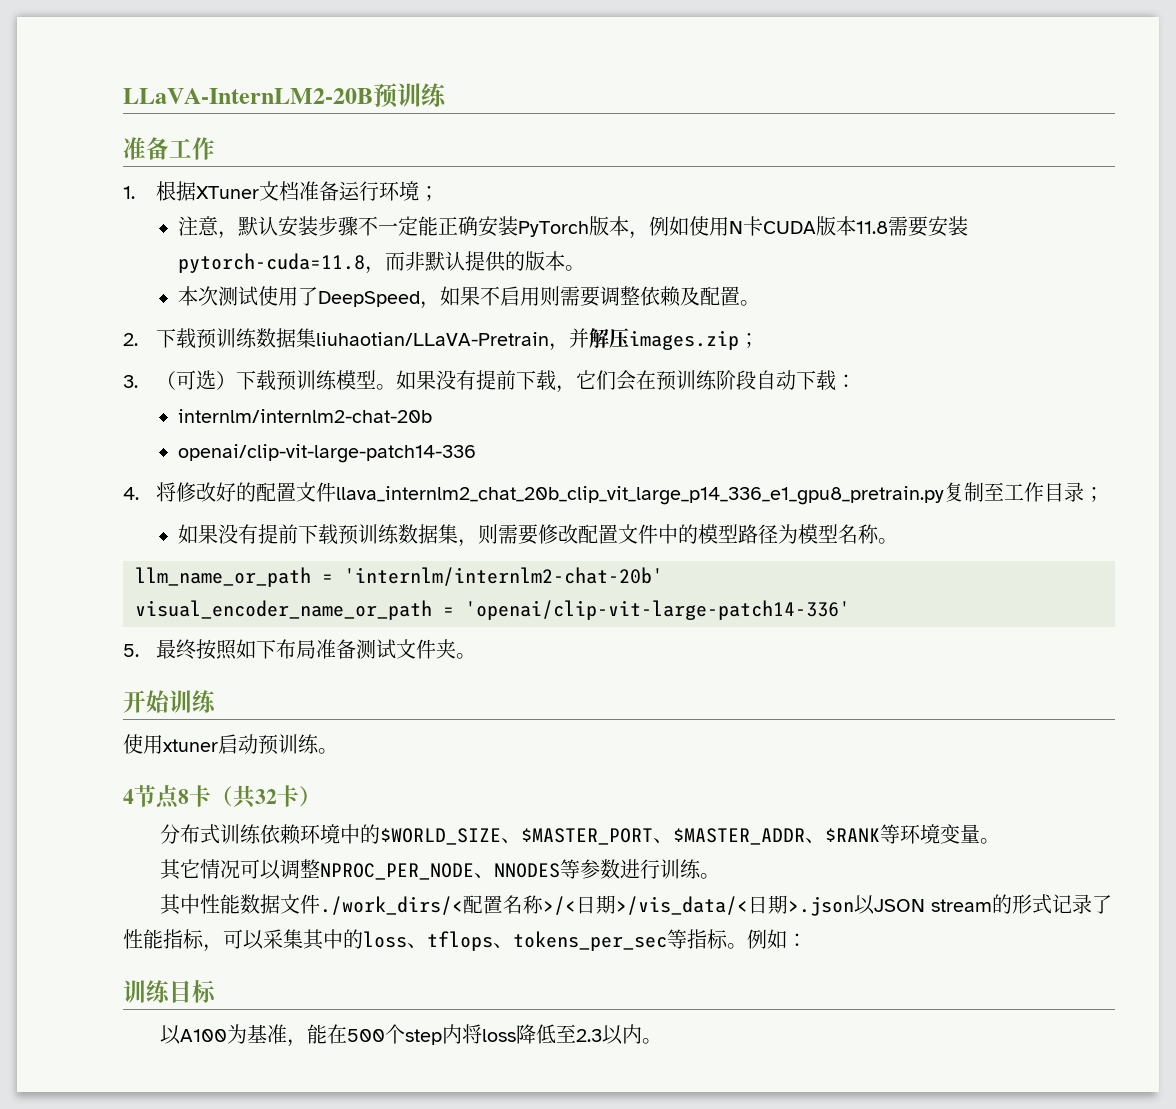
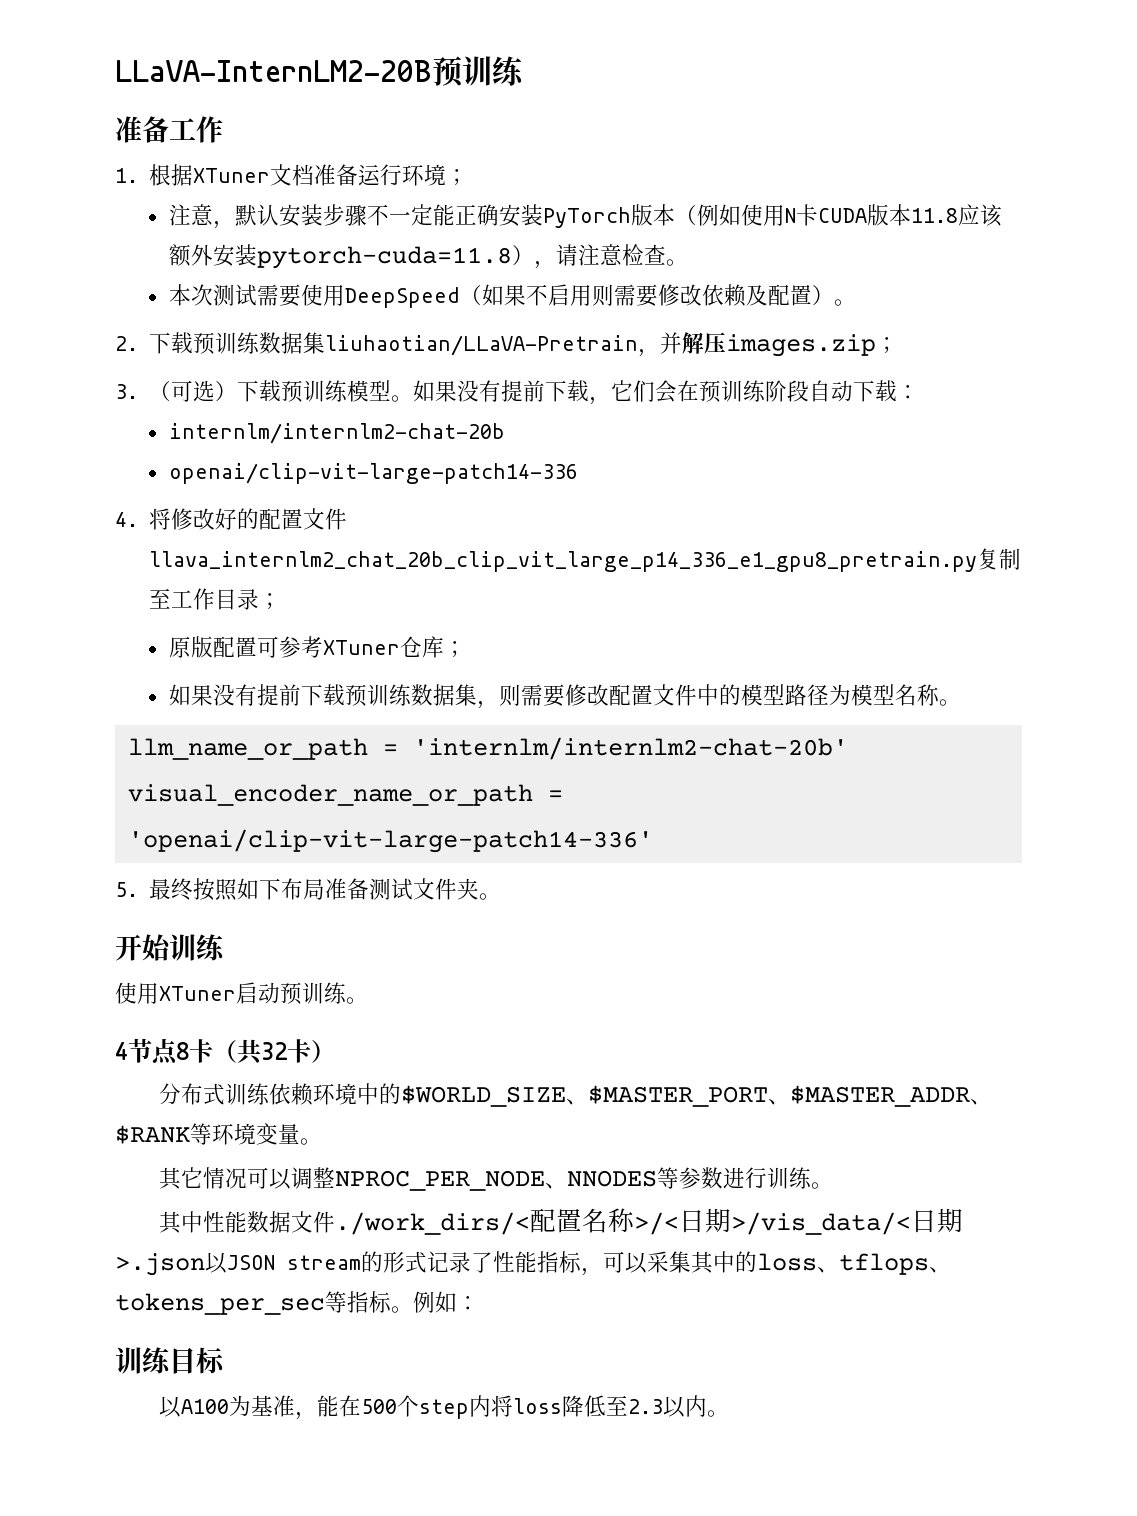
- 注意，默认安装步骤不一定能正确安装PyTorch版本，例如使用N卡CUDA版本11.8需要安装pytorch-cuda=11.8，而非默认提供的版本。
+ 注意，默认安装步骤不一定能正确安装PyTorch版本（例如使用N卡CUDA版本11.8应该额外安装pytorch-cuda=11.8），请注意检查。
- 本次测试使用了DeepSpeed，如果不启用则需要调整依赖及配置。
+ 本次测试需要使用DeepSpeed（如果不启用则需要修改依赖及配置）。
+ 原版配置可参考XTuner仓库；
- 使用xtuner启动预训练。
+ 使用XTuner启动预训练。

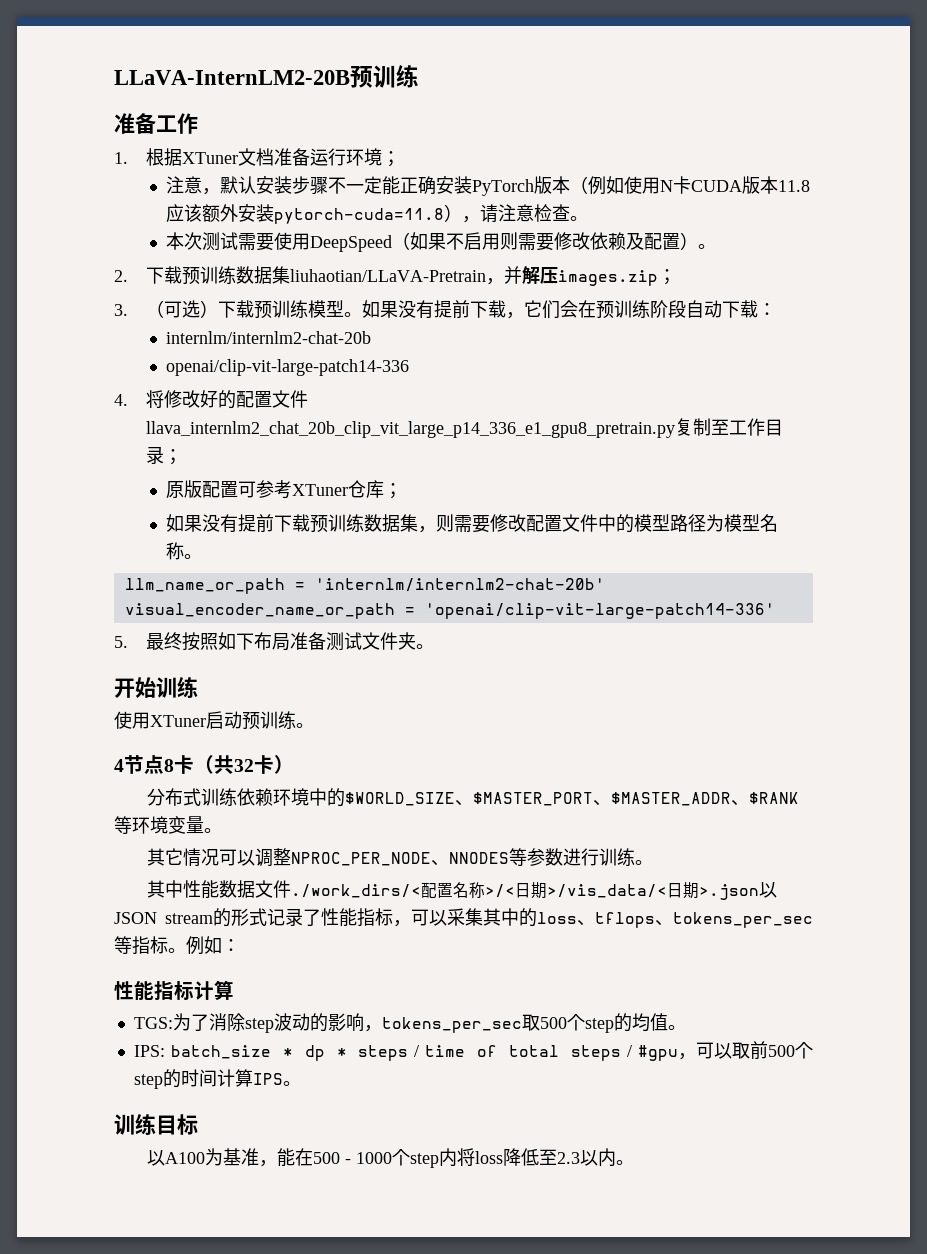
+ 性能指标计算
+ TGS:为了消除step波动的影响，tokens_per_sec取500个step的均值。
+ IPS: batch_size * dp * steps / time of total steps / #gpu，可以取前500个step的时间计算IPS。
- 以A100为基准，能在500个step内将loss降低至2.3以内。
+ 以A100为基准，能在500 - 1000个step内将loss降低至2.3以内。

